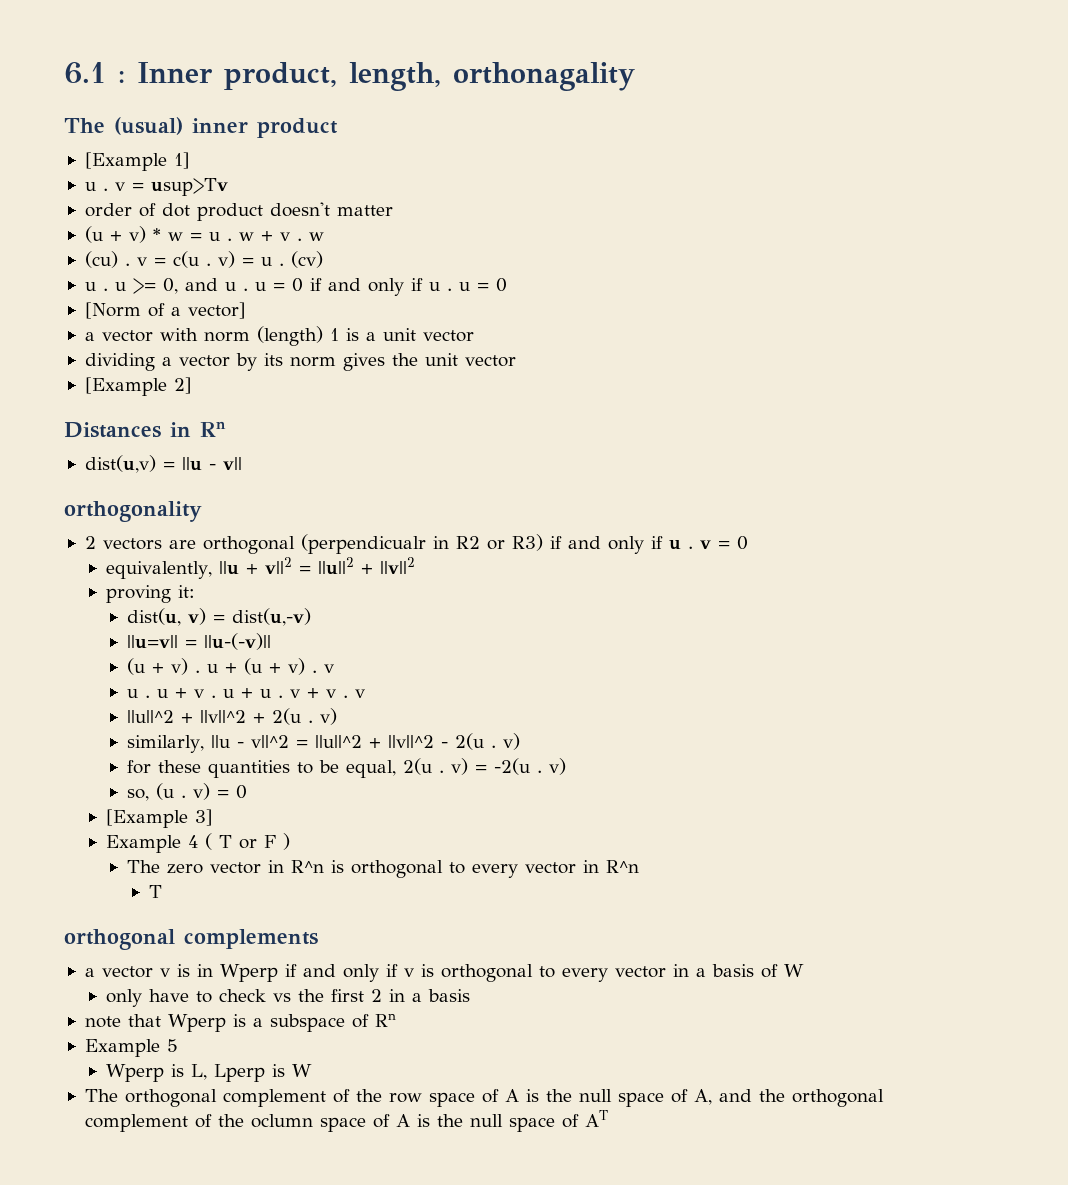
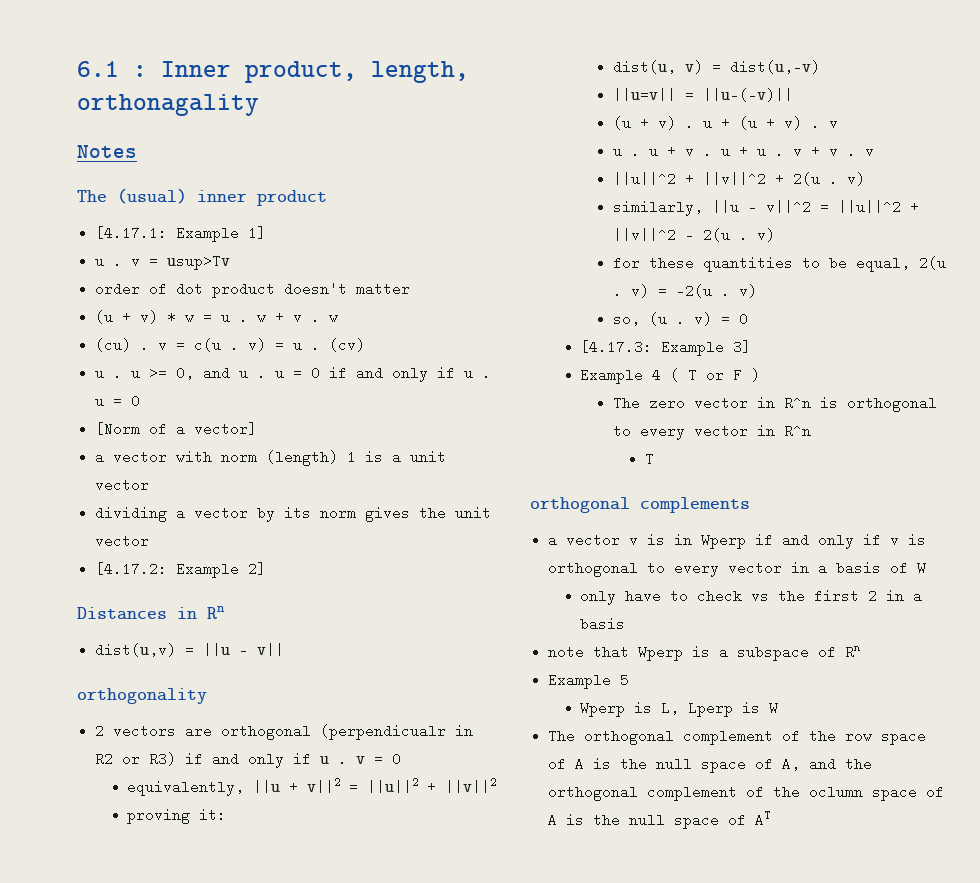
+ Notes
- [Example 1]
+ [4.17.1: Example 1]
- [Example 2]
+ [4.17.2: Example 2]
- [Example 3]
+ [4.17.3: Example 3]

